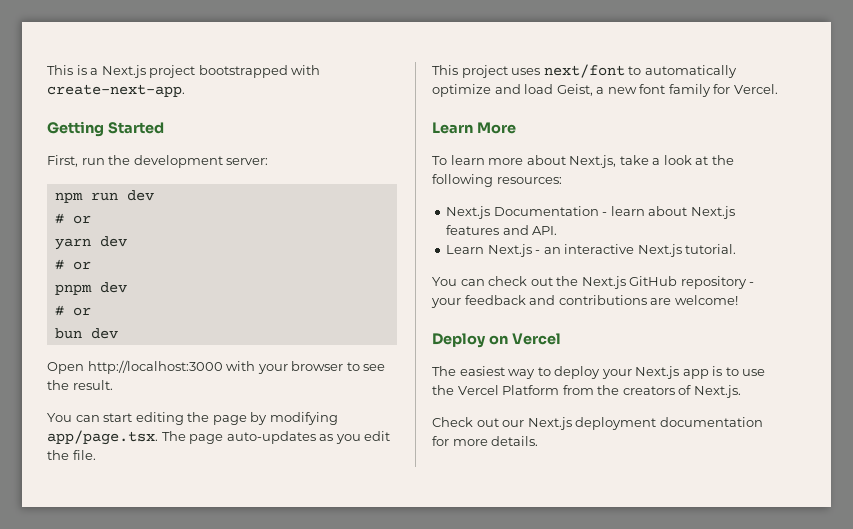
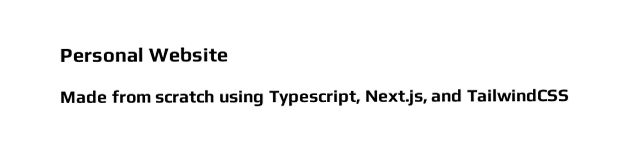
- This is a Next.js project bootstrapped with create-next-app.
- Getting Started
- First, run the development server:
- npm run dev
- # or
- yarn dev
- # or
- pnpm dev
- # or
- bun dev
- Open http://localhost:3000 with your browser to see the result.
- You can start editing the page by modifying app/page.tsx. The page auto-updates as you edit the file.
- This project uses next/font to automatically optimize and load Geist, a new font family for Vercel.
- Learn More
- To learn more about Next.js, take a look at the following resources:
- Next.js Documentation - learn about Next.js features and API.
- Learn Next.js - an interactive Next.js tutorial.
- You can check out the Next.js GitHub repository - your feedback and contributions are welcome!
- Deploy on Vercel
- The easiest way to deploy your Next.js app is to use the Vercel Platform from the creators of Next.js.
- Check out our Next.js deployment documentation for more details.
+ Personal Website
+ Made from scratch using Typescript, Next.js, and TailwindCSS

